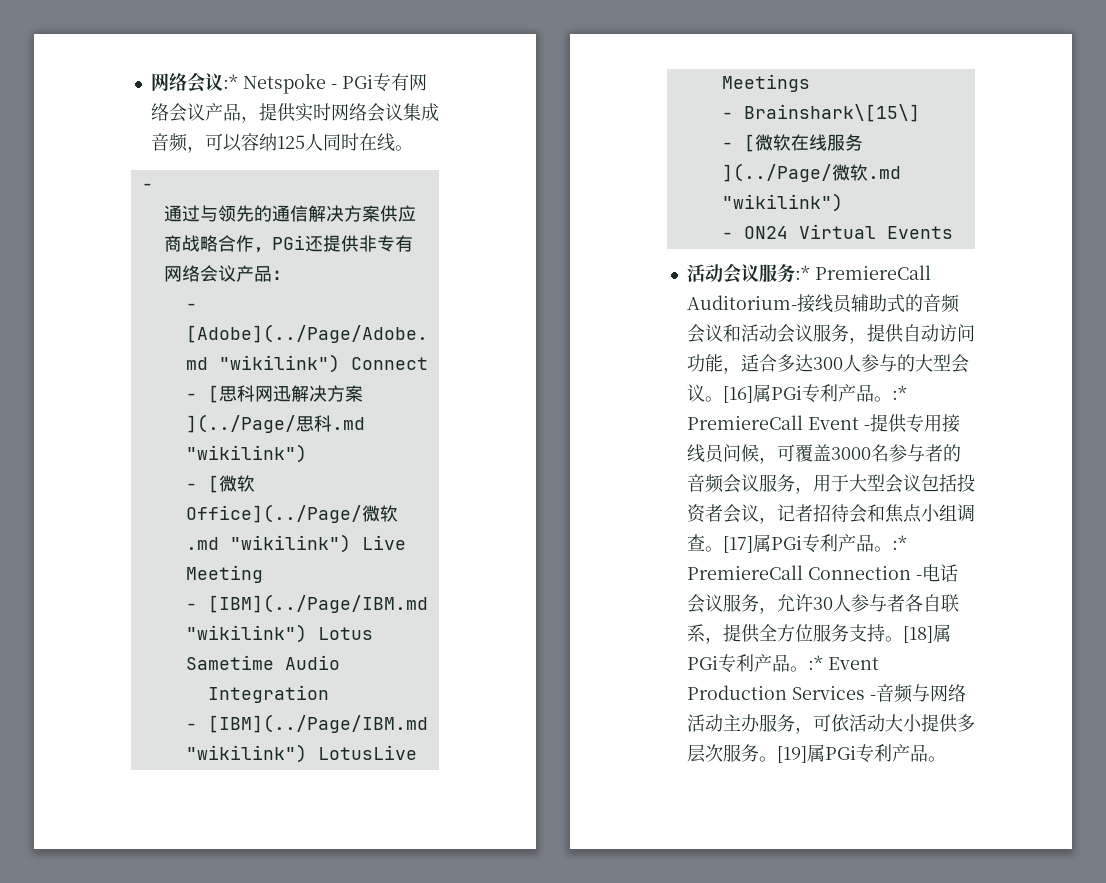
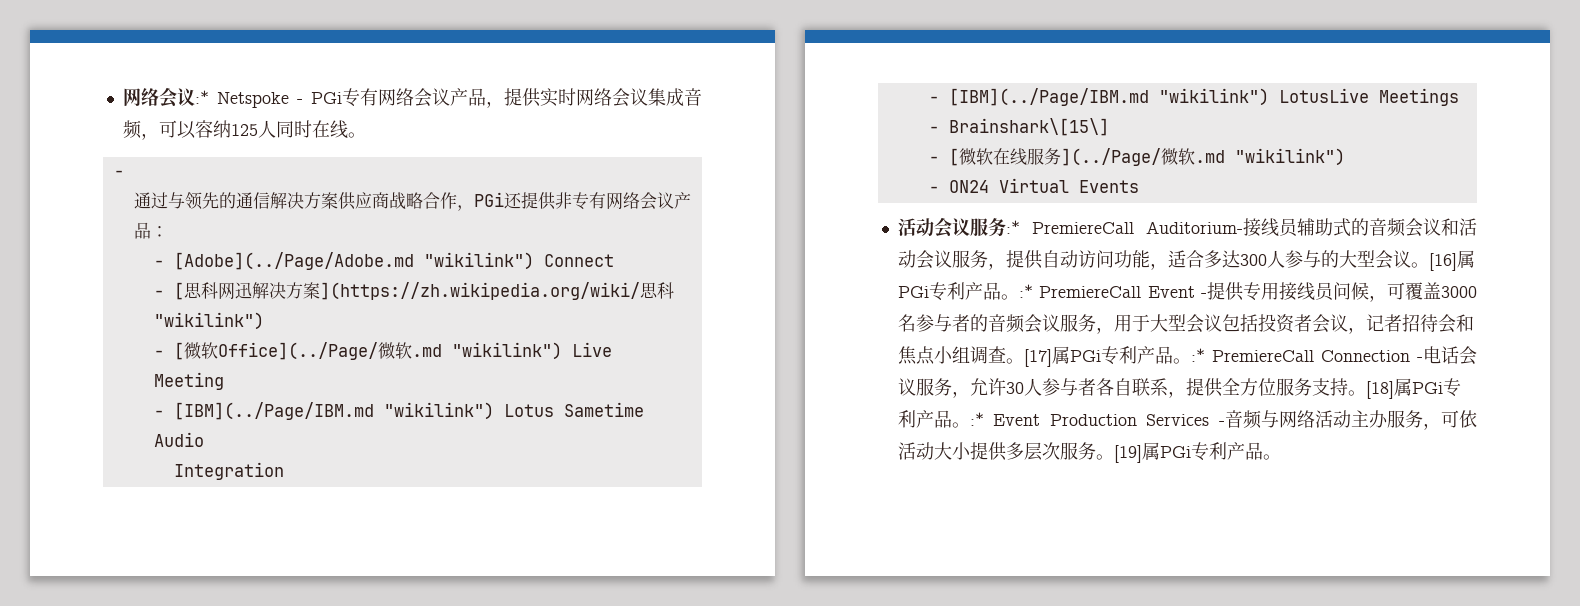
- - [思科网迅解决方案](../Page/思科.md "wikilink")
+ - [思科网迅解决方案](https://zh.wikipedia.org/wiki/思科"wikilink")

